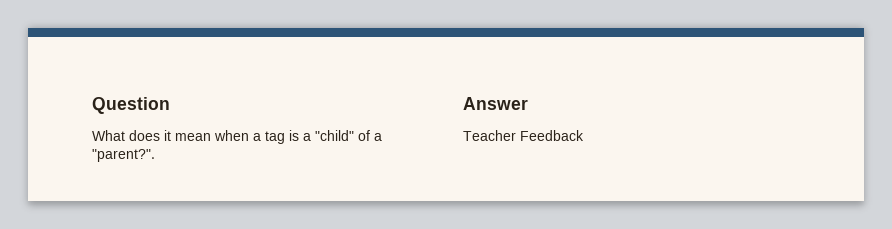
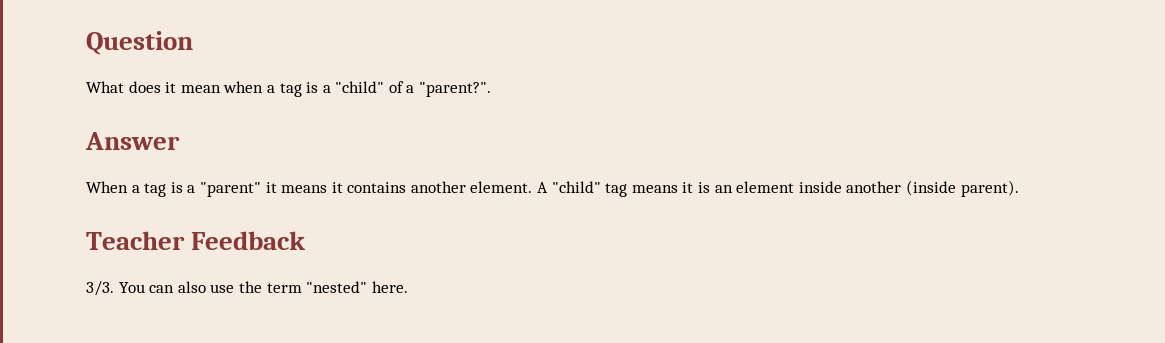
+ When a tag is a "parent" it means it contains another element. A "child" tag means it is an element inside another (inside parent).
  Teacher Feedback
+ 3/3. You can also use the term "nested" here.

